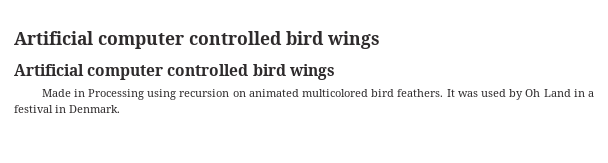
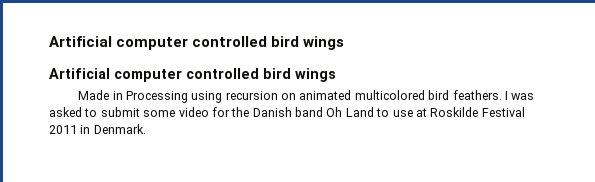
- It was used by Oh Land in a festival in Denmark.
+ I was asked to submit some video for the Danish band Oh Land to use at Roskilde Festival 2011 in Denmark.

